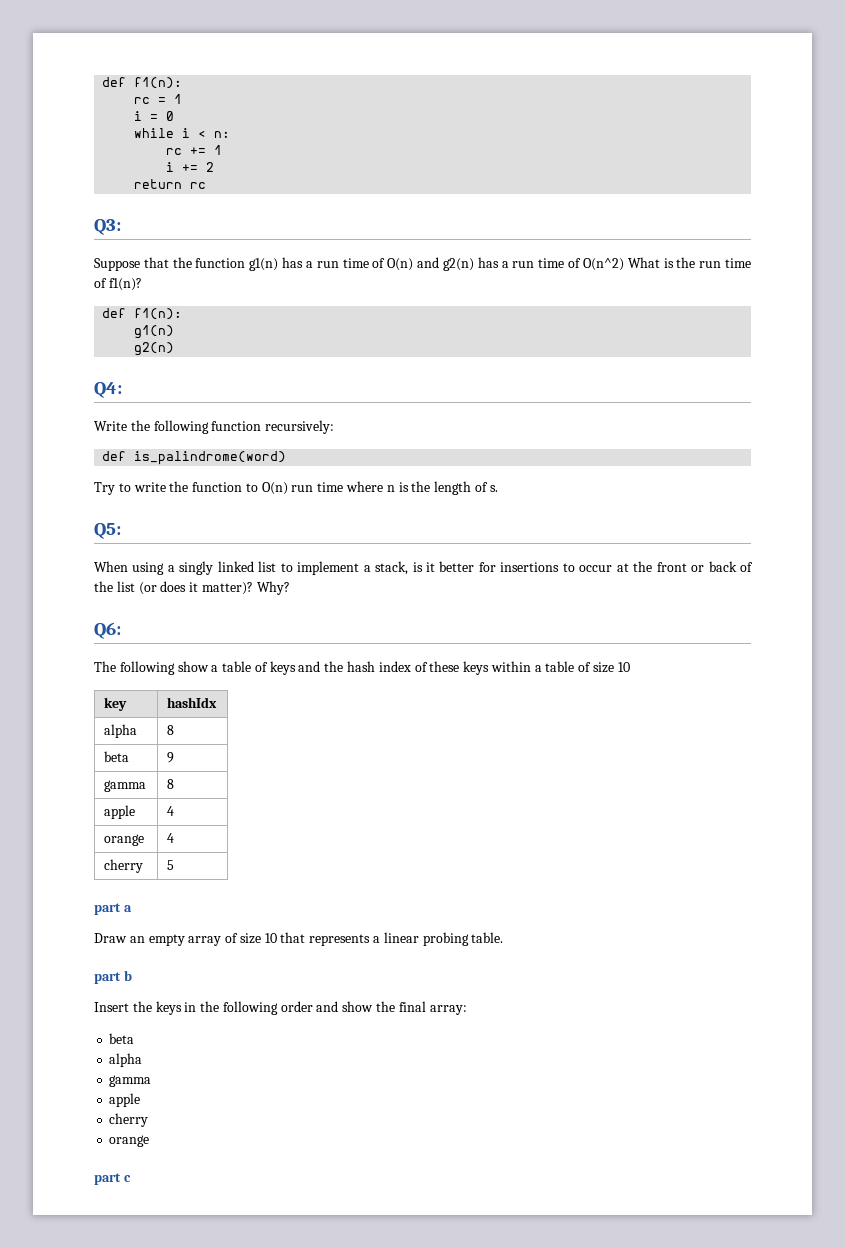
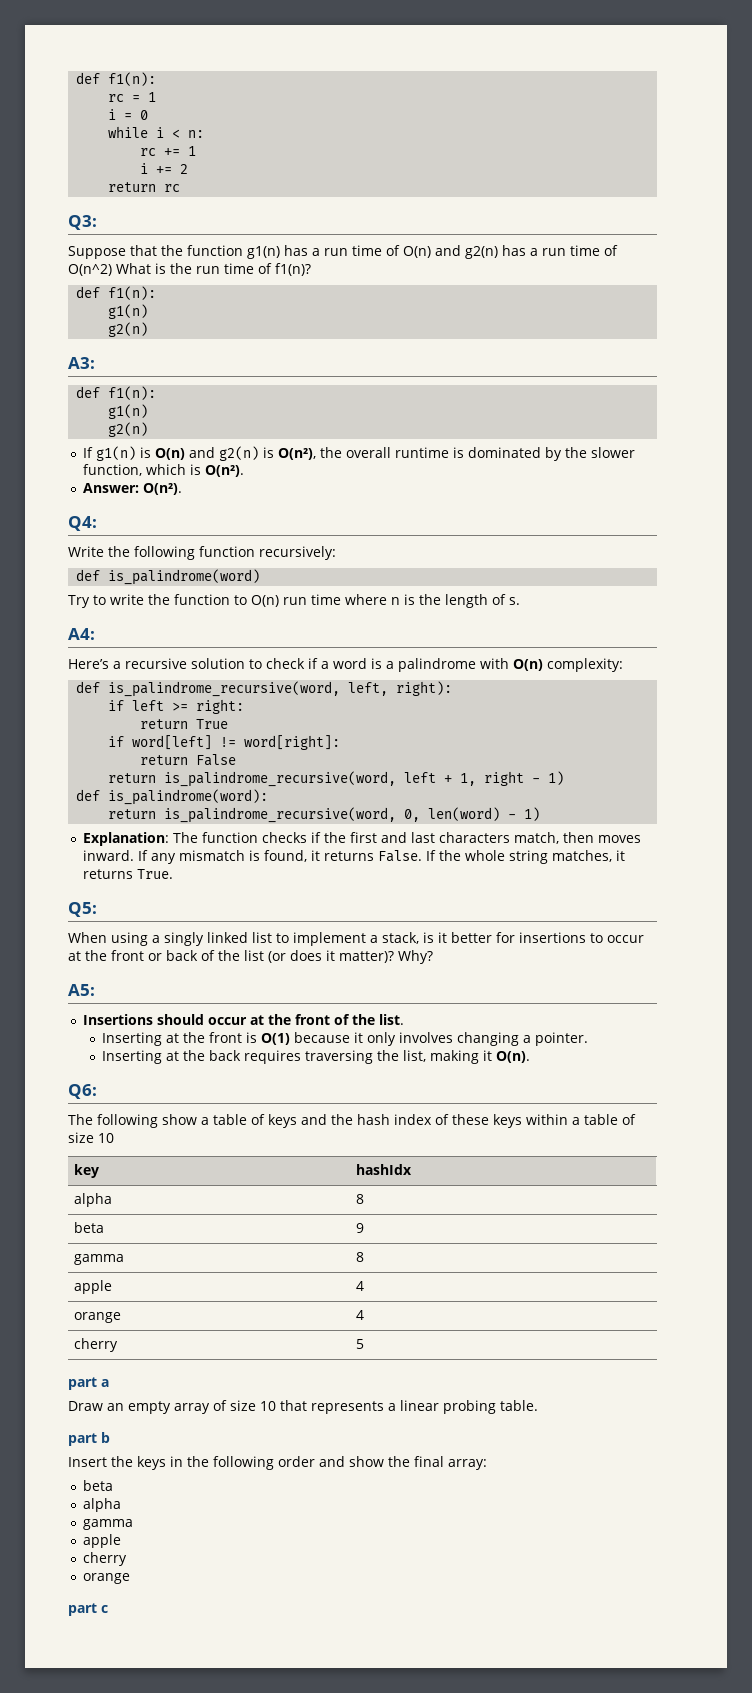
+ A3:
+ def f1(n):
+ g1(n)
+ g2(n)
+ If g1(n) is O(n) and g2(n) is O(n²), the overall runtime is dominated by the slower function, which is O(n²).
+ Answer: O(n²).
+ A4:
+ Here’s a recursive solution to check if a word is a palindrome with O(n) complexity:
+ def is_palindrome_recursive(word, left, right):
+ if left >= right:
+ return True
+ if word[left] != word[right]:
+ return False
+ return is_palindrome_recursive(word, left + 1, right - 1)
+ def is_palindrome(word):
+ return is_palindrome_recursive(word, 0, len(word) - 1)
+ Explanation: The function checks if the first and last characters match, then moves inward. If any mismatch is found, it returns False. If the whole string matches, it returns True.
+ A5:
+ Insertions should occur at the front of the list.
+ Inserting at the front is O(1) because it only involves changing a pointer.
+ Inserting at the back requires traversing the list, making it O(n).

